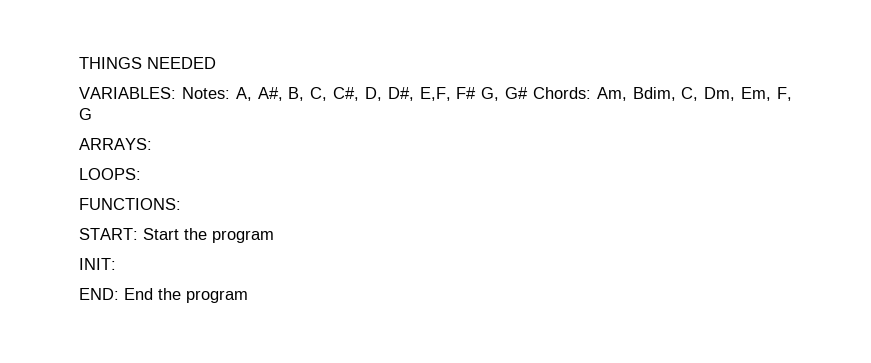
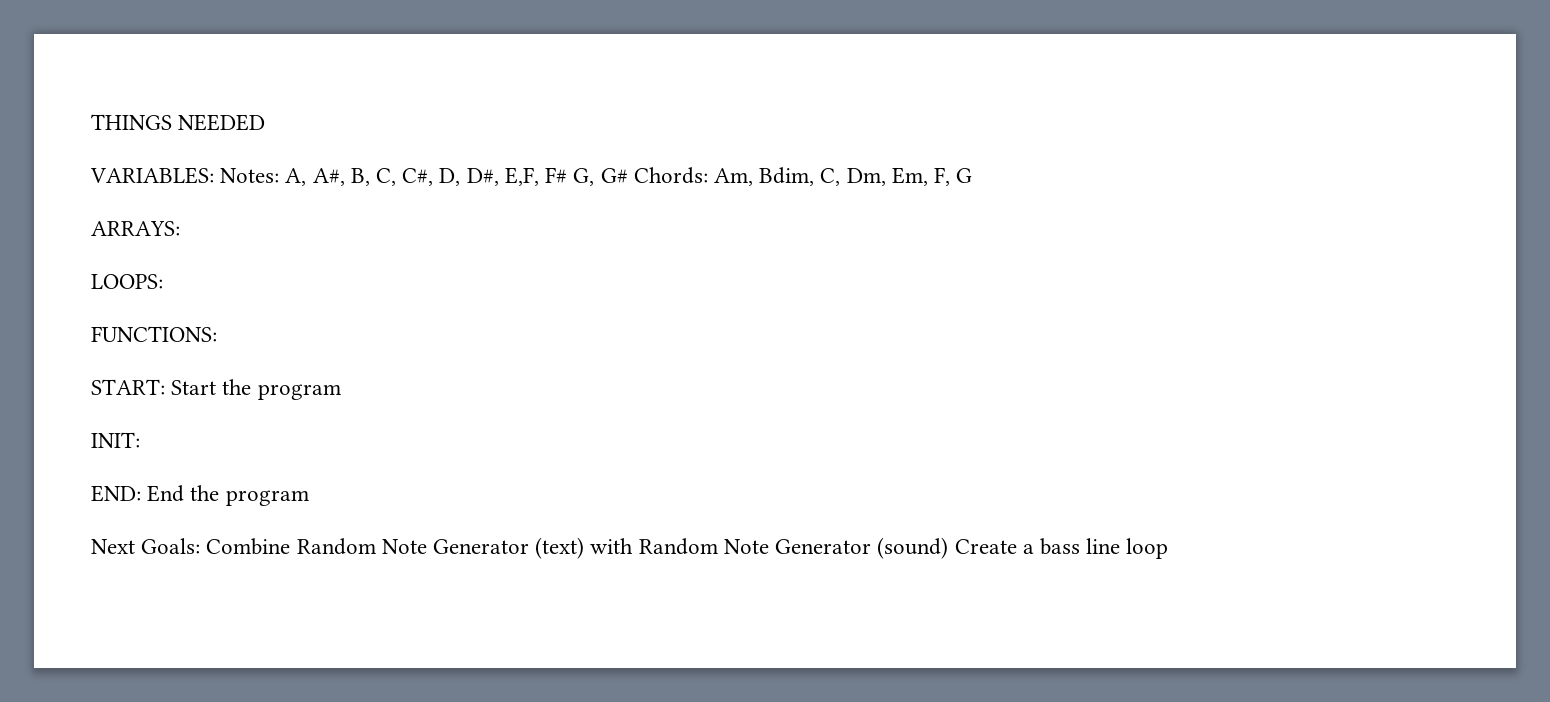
+ Next Goals: Combine Random Note Generator (text) with Random Note Generator (sound) Create a bass line loop

